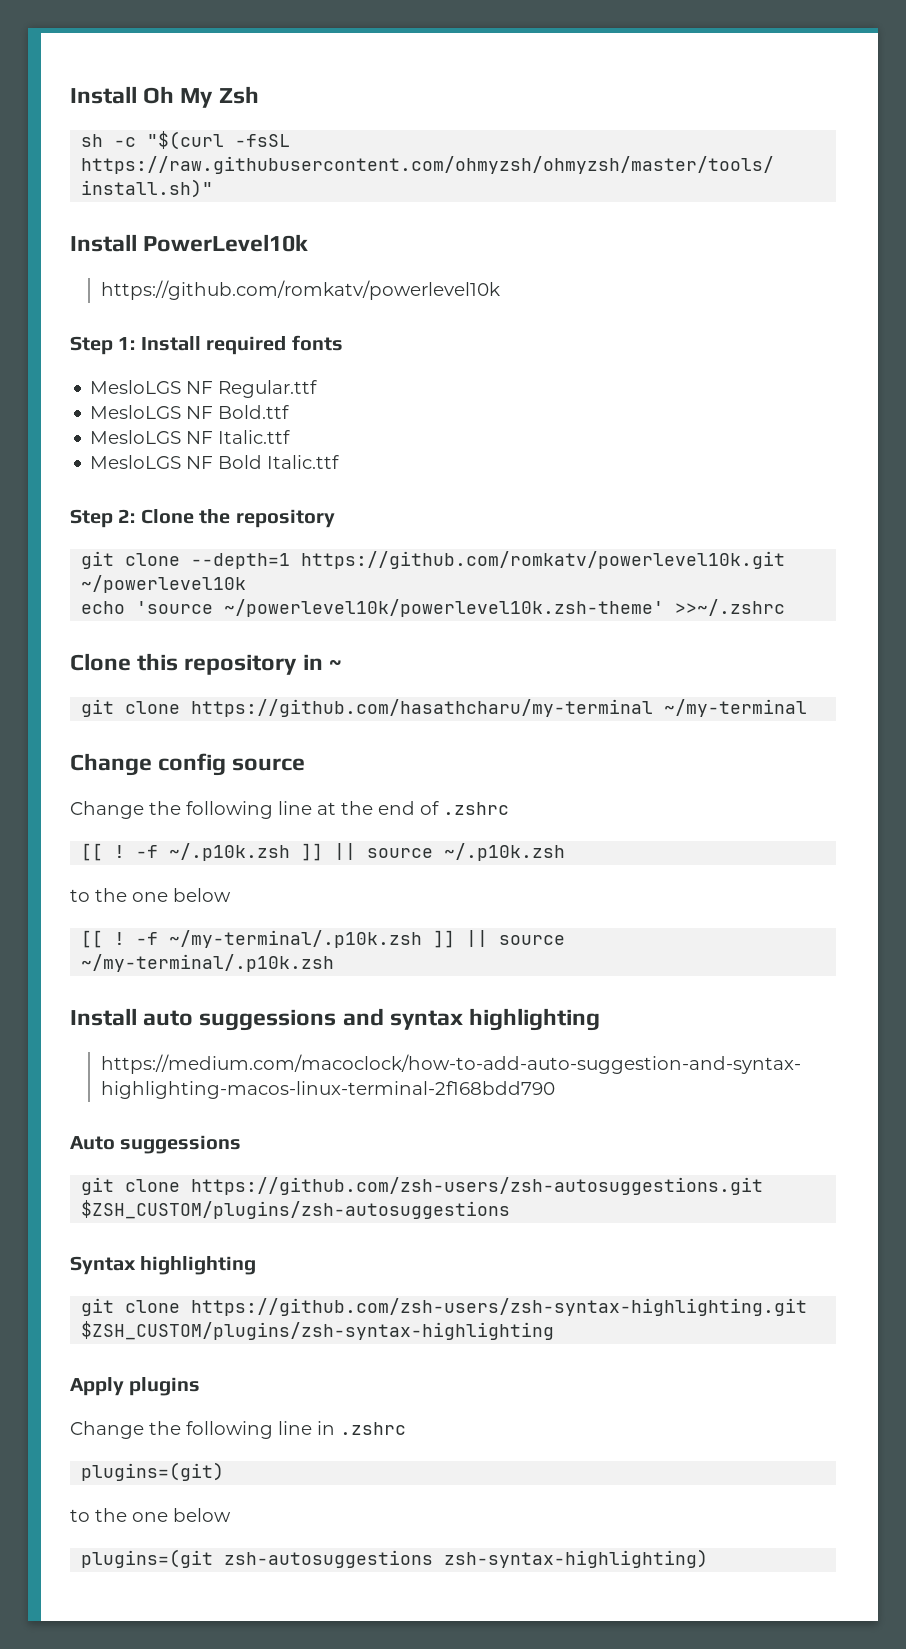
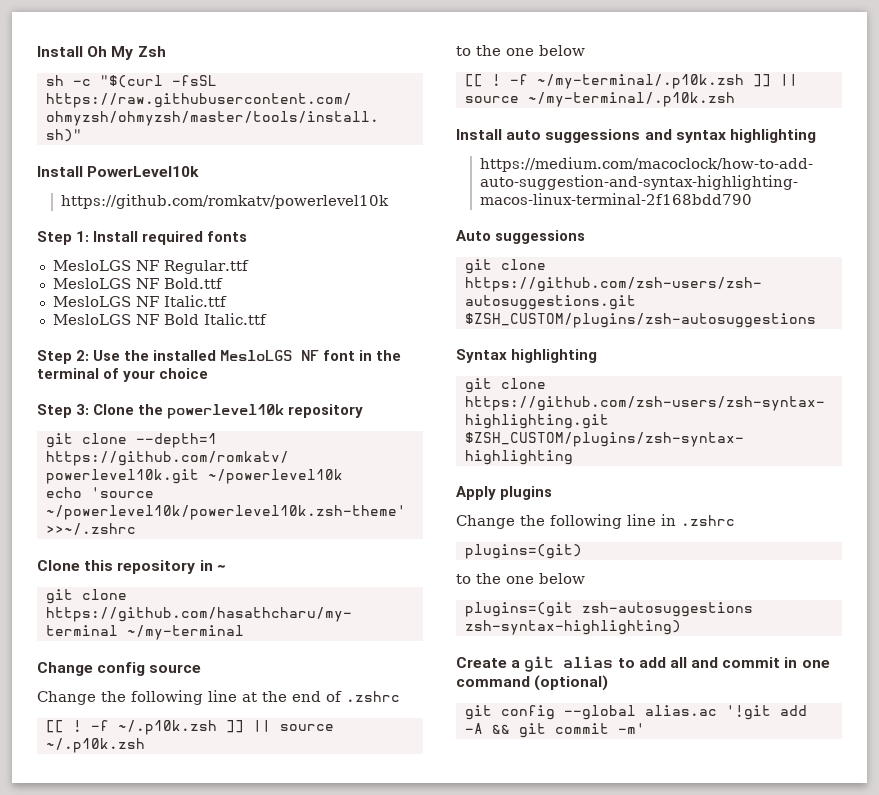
- Step 2: Clone the repository
+ Step 2: Use the installed MesloLGS NF font in the terminal of your choice
+ Step 3: Clone the powerlevel10k repository
+ Create a git alias to add all and commit in one command (optional)
+ git config --global alias.ac '!git add -A && git commit -m'

